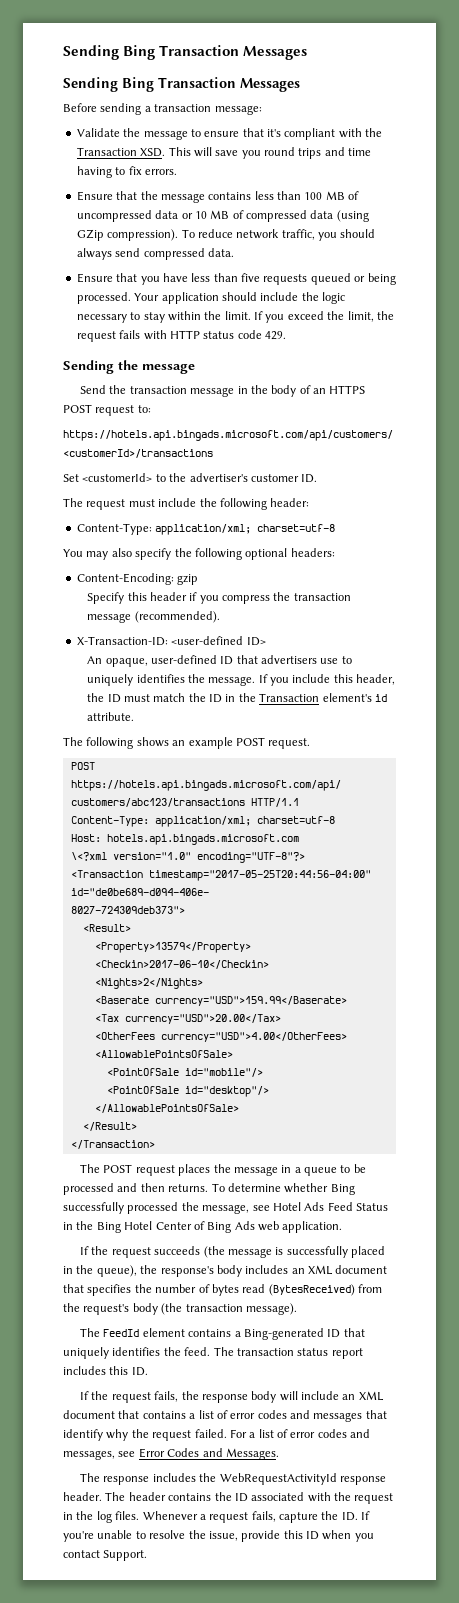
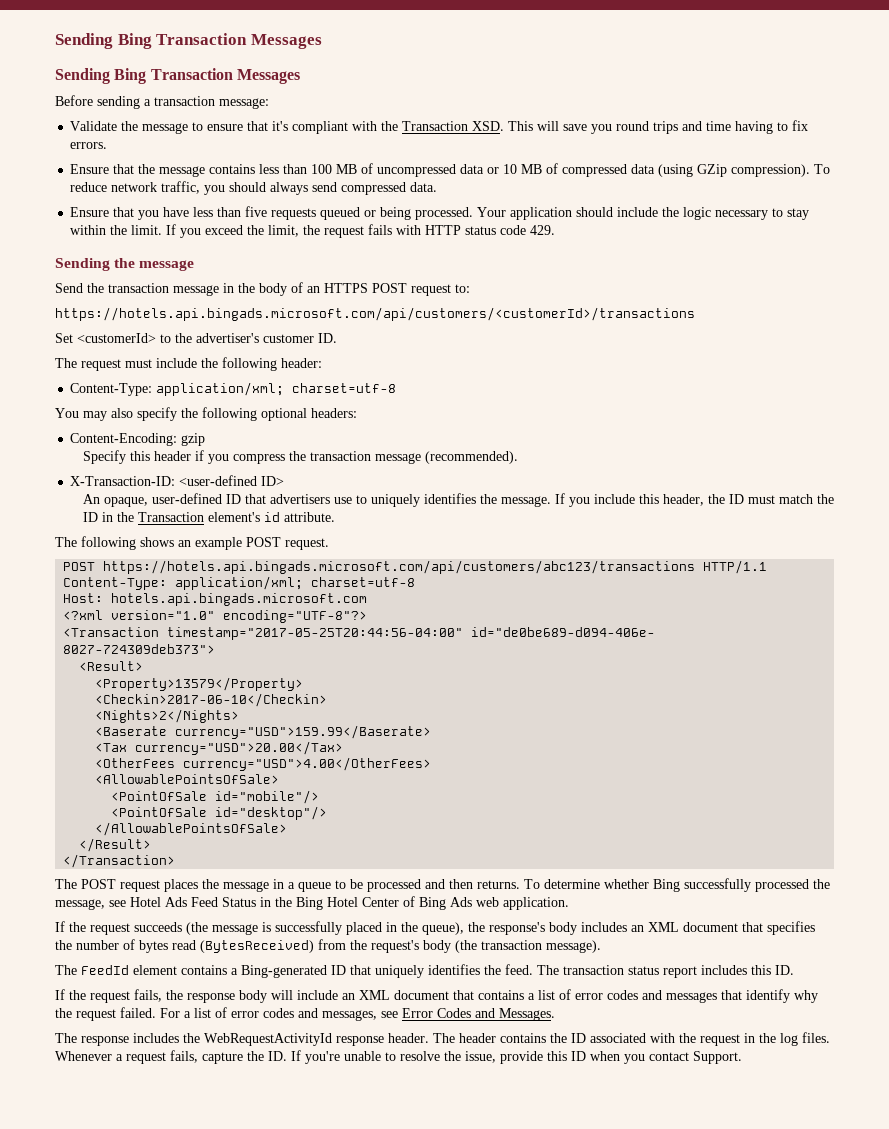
- \<?xml version="1.0" encoding="UTF-8"?>
+ <?xml version="1.0" encoding="UTF-8"?>

